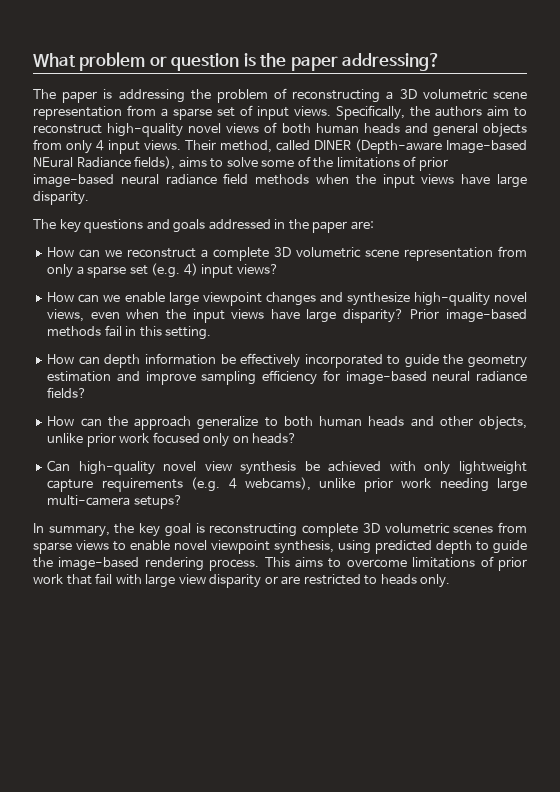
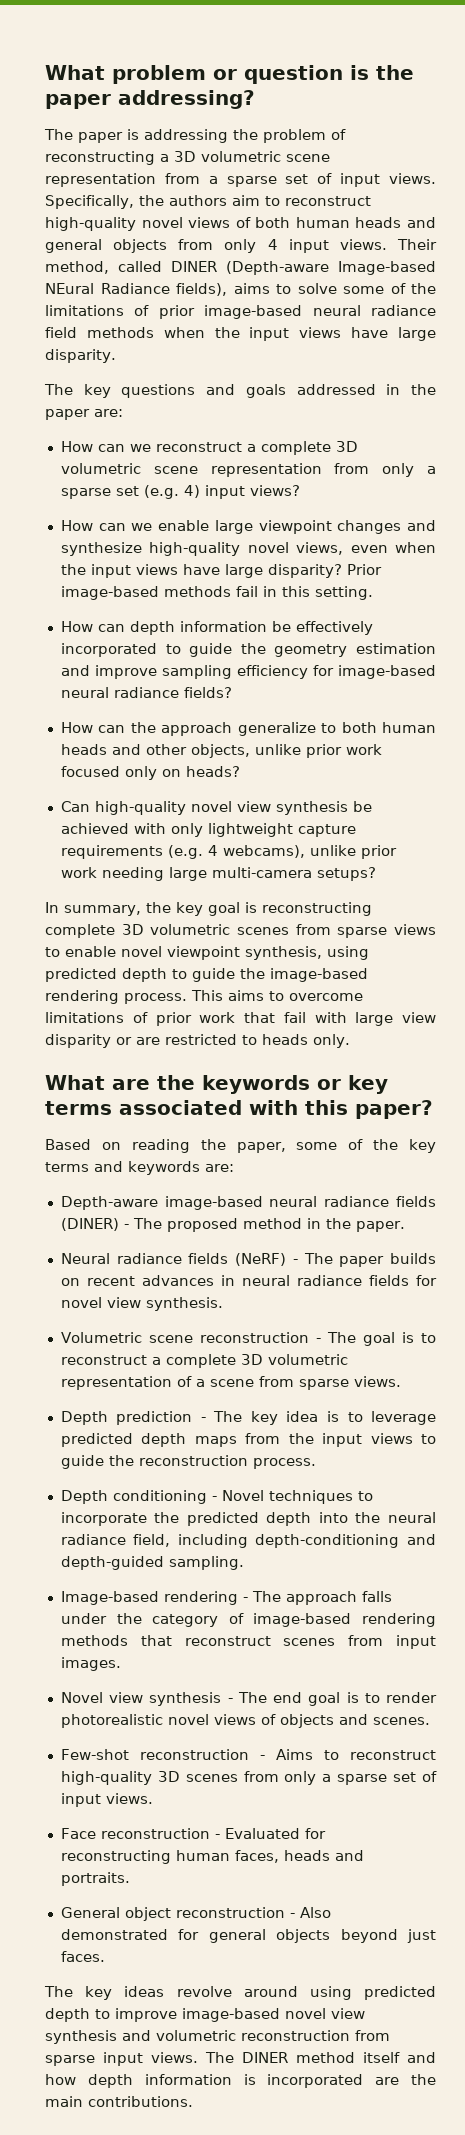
+ What are the keywords or key terms associated with this paper?
+ Based on reading the paper, some of the key terms and keywords are:
+ Depth-aware image-based neural radiance fields (DINER) - The proposed method in the paper.
+ Neural radiance fields (NeRF) - The paper builds on recent advances in neural radiance fields for novel view synthesis.
+ Volumetric scene reconstruction - The goal is to reconstruct a complete 3D volumetric representation of a scene from sparse views.
+ Depth prediction - The key idea is to leverage predicted depth maps from the input views to guide the reconstruction process.
+ Depth conditioning - Novel techniques to incorporate the predicted depth into the neural radiance field, including depth-conditioning and depth-guided sampling.
+ Image-based rendering - The approach falls under the category of image-based rendering methods that reconstruct scenes from input images.
+ Novel view synthesis - The end goal is to render photorealistic novel views of objects and scenes.
+ Few-shot reconstruction - Aims to reconstruct high-quality 3D scenes from only a sparse set of input views.
+ Face reconstruction - Evaluated for reconstructing human faces, heads and portraits.
+ General object reconstruction - Also demonstrated for general objects beyond just faces.
+ The key ideas revolve around using predicted depth to improve image-based novel view synthesis and volumetric reconstruction from sparse input views. The DINER method itself and how depth information is incorporated are the main contributions.

